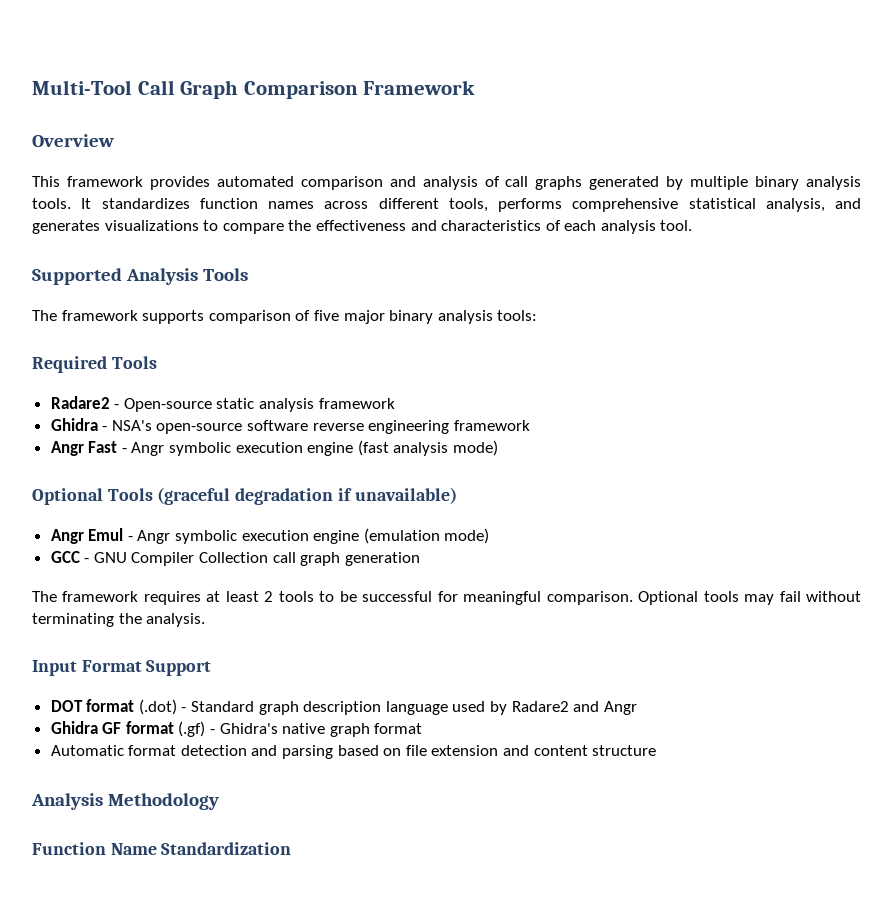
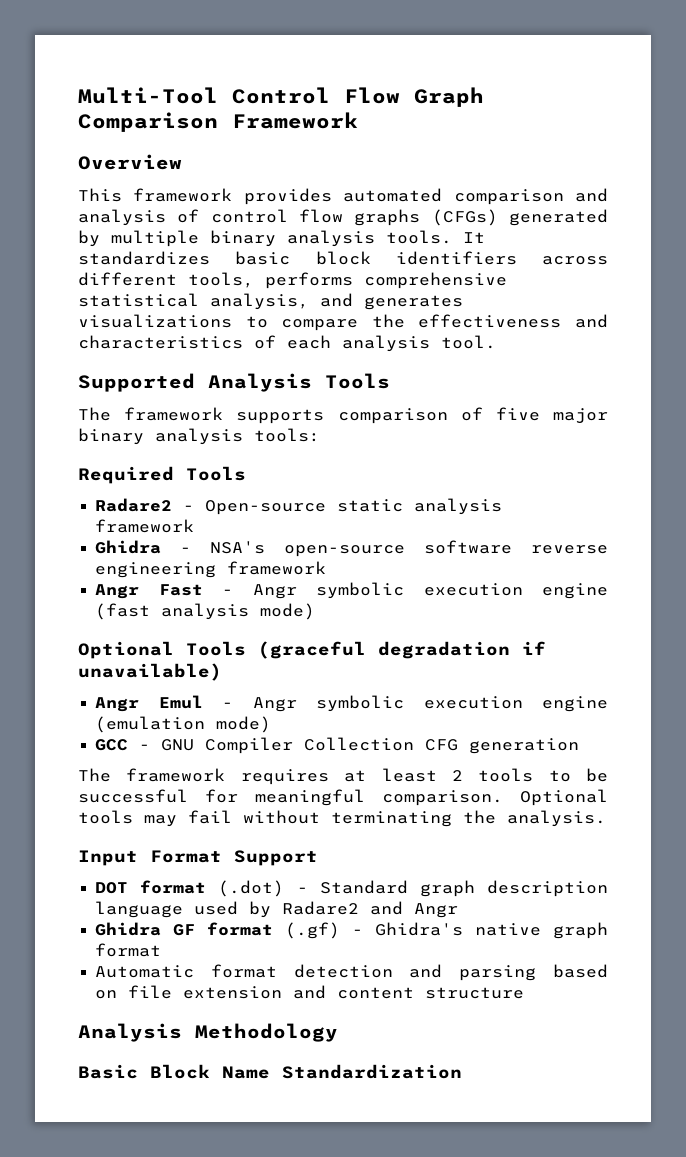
- Multi-Tool Call Graph Comparison Framework
+ Multi-Tool Control Flow Graph Comparison Framework
- This framework provides automated comparison and analysis of call graphs generated by multiple binary analysis tools.
+ This framework provides automated comparison and analysis of control flow graphs (CFGs) generated by multiple binary analysis tools.
- It standardizes function names across different tools, performs comprehensive statistical analysis, and generates visualizations to compare the effectiveness and characteristics of each analysis tool.
+ It standardizes basic block identifiers across different tools, performs comprehensive statistical analysis, and generates visualizations to compare the effectiveness and characteristics of each analysis tool.
- GCC - GNU Compiler Collection call graph generation
+ GCC - GNU Compiler Collection CFG generation
- Function Name Standardization
+ Basic Block Name Standardization

